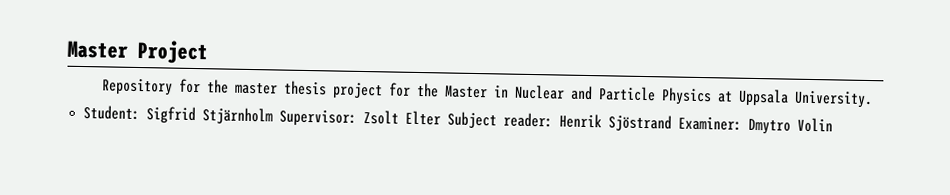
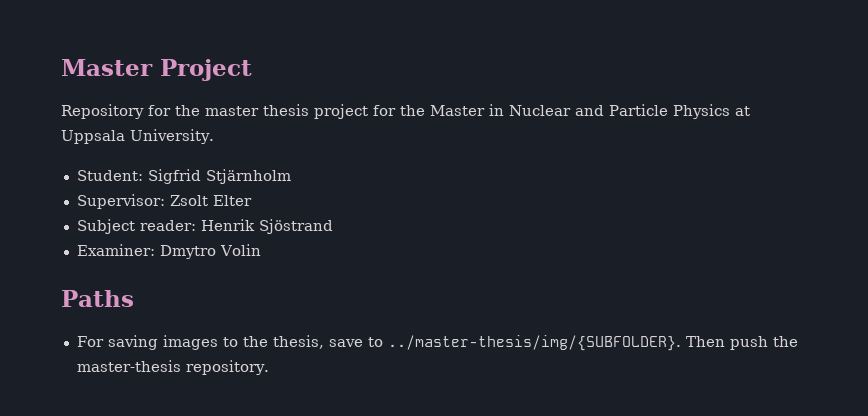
- Student: Sigfrid Stjärnholm Supervisor: Zsolt Elter Subject reader: Henrik Sjöstrand Examiner: Dmytro Volin
+ Student: Sigfrid Stjärnholm
+ Supervisor: Zsolt Elter
+ Subject reader: Henrik Sjöstrand
+ Examiner: Dmytro Volin
+ Paths
+ For saving images to the thesis, save to ../master-thesis/img/{SUBFOLDER}. Then push the master-thesis repository.

